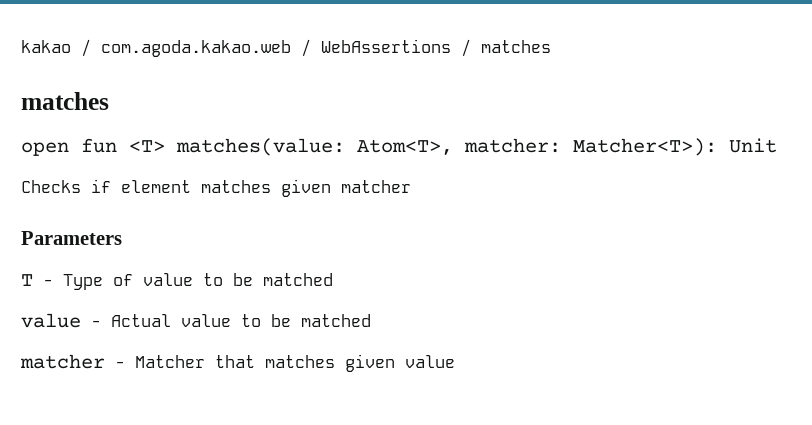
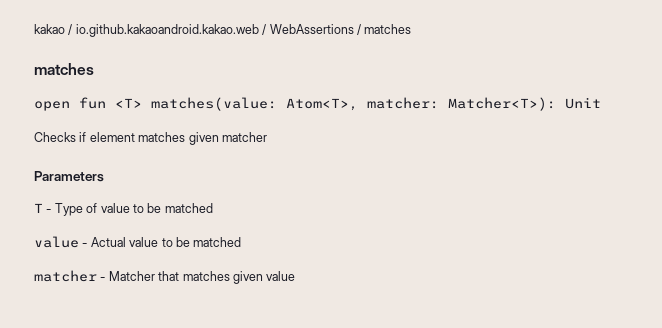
- kakao / com.agoda.kakao.web / WebAssertions / matches
+ kakao / io.github.kakaoandroid.kakao.web / WebAssertions / matches

